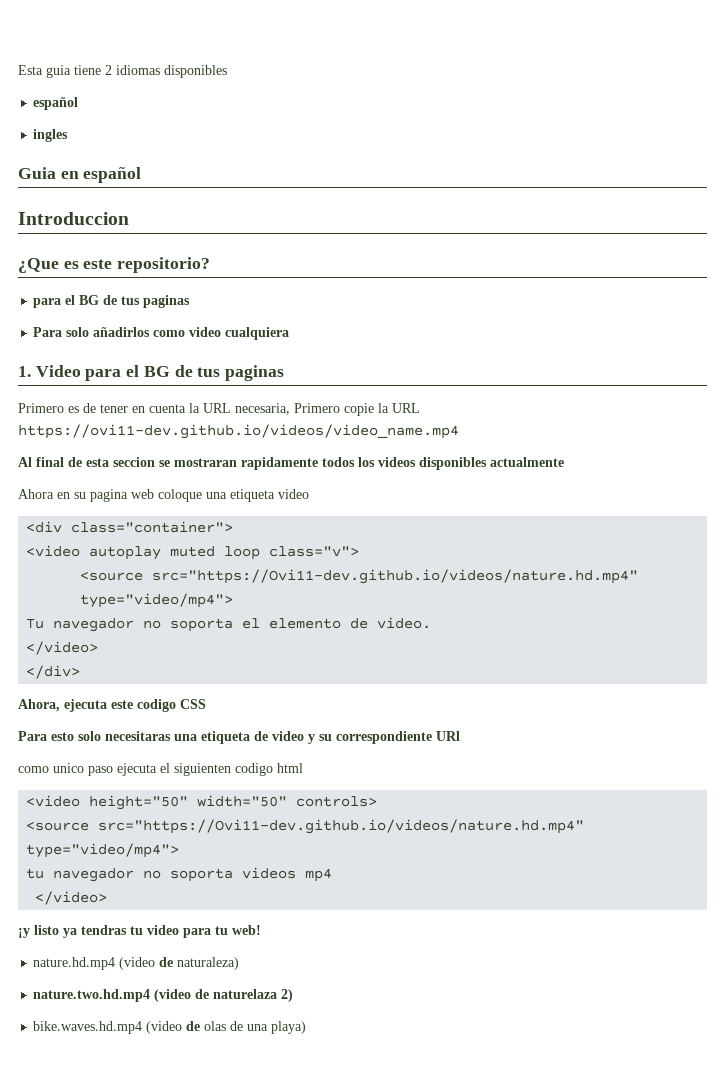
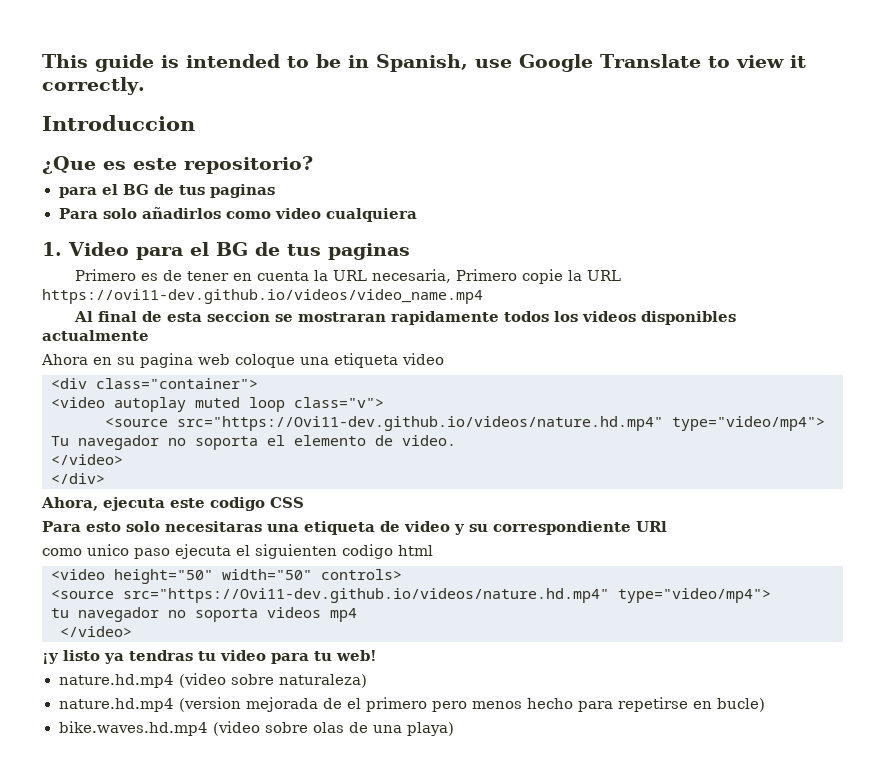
- Esta guia tiene 2 idiomas disponibles
- español
- ingles
- Guia en español
+ This guide is intended to be in Spanish, use Google Translate to view it correctly.
- nature.hd.mp4 (video de naturaleza)
+ nature.hd.mp4 (video sobre naturaleza)
- nature.two.hd.mp4 (video de naturelaza 2)
+ nature.hd.mp4 (version mejorada de el primero pero menos hecho para repetirse en bucle)
- bike.waves.hd.mp4 (video de olas de una playa)
+ bike.waves.hd.mp4 (video sobre olas de una playa)

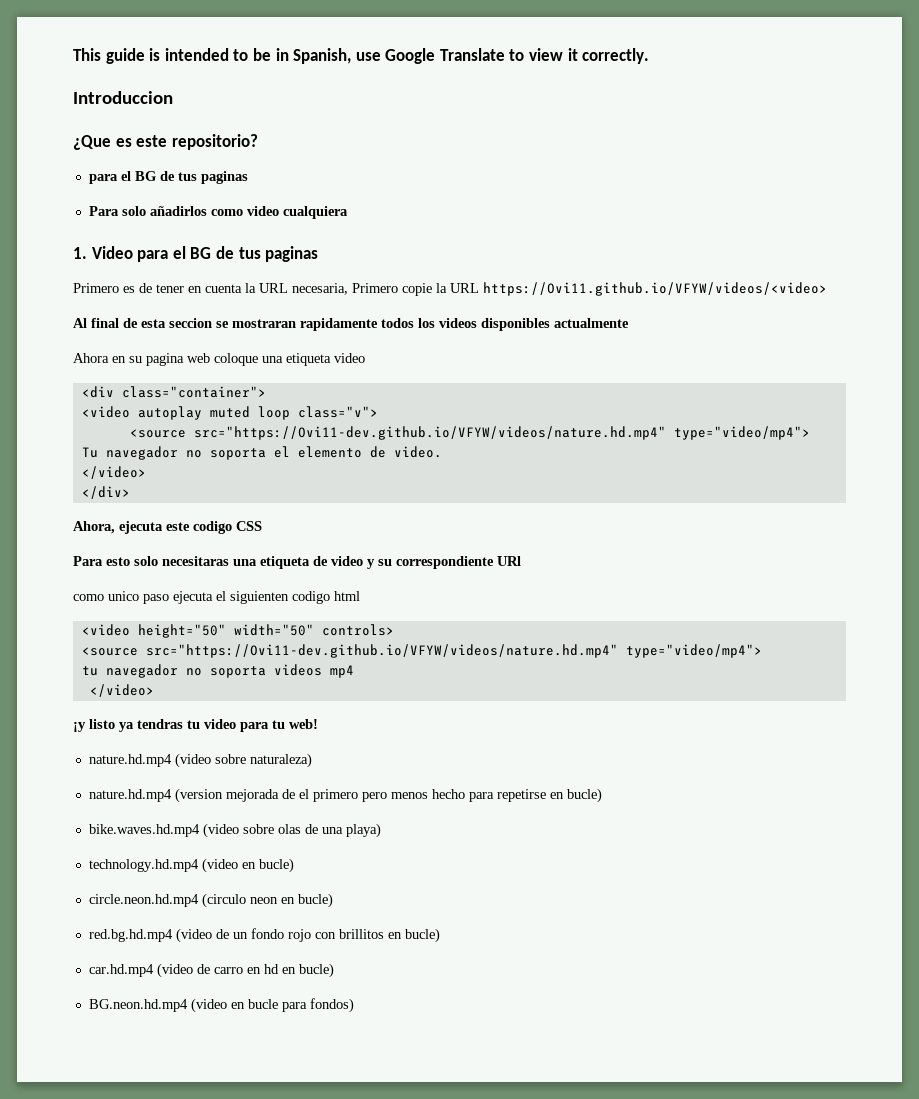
- Primero es de tener en cuenta la URL necesaria, Primero copie la URL https://ovi11-dev.github.io/videos/video_name.mp4
+ Primero es de tener en cuenta la URL necesaria, Primero copie la URL https://Ovi11.github.io/VFYW/videos/<video>
  <video autoplay muted loop class="v">
- <source src="https://Ovi11-dev.github.io/videos/nature.hd.mp4" type="video/mp4">
+ <source src="https://Ovi11-dev.github.io/VFYW/videos/nature.hd.mp4" type="video/mp4">
  <video height="50" width="50" controls>
- <source src="https://Ovi11-dev.github.io/videos/nature.hd.mp4" type="video/mp4">
+ <source src="https://Ovi11-dev.github.io/VFYW/videos/nature.hd.mp4" type="video/mp4">
+ technology.hd.mp4 (video en bucle)
+ circle.neon.hd.mp4 (circulo neon en bucle)
+ red.bg.hd.mp4 (video de un fondo rojo con brillitos en bucle)
+ car.hd.mp4 (video de carro en hd en bucle)
+ BG.neon.hd.mp4 (video en bucle para fondos)

